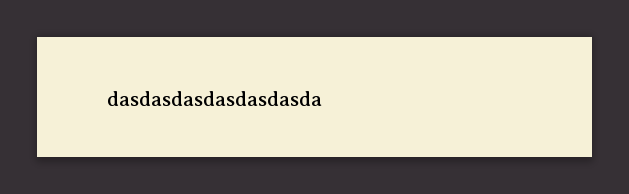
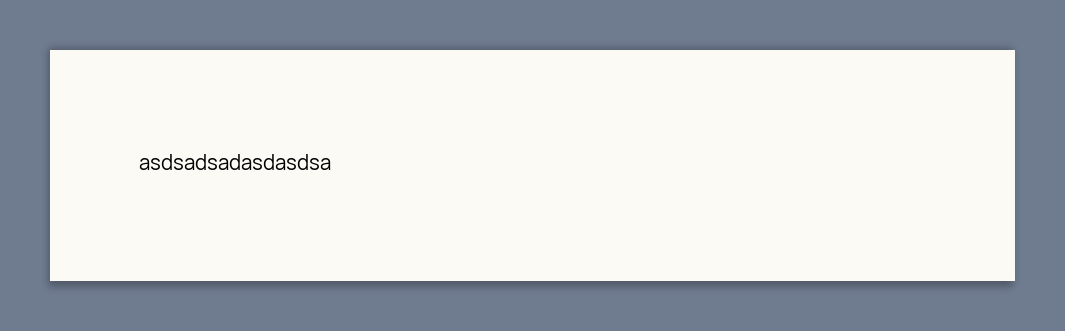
- dasdasdasdasdasdasda
+ asdsadsadasdasdsa

